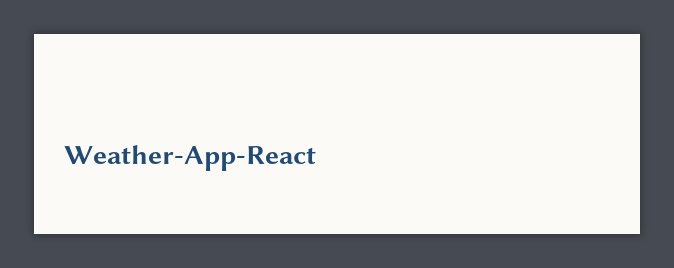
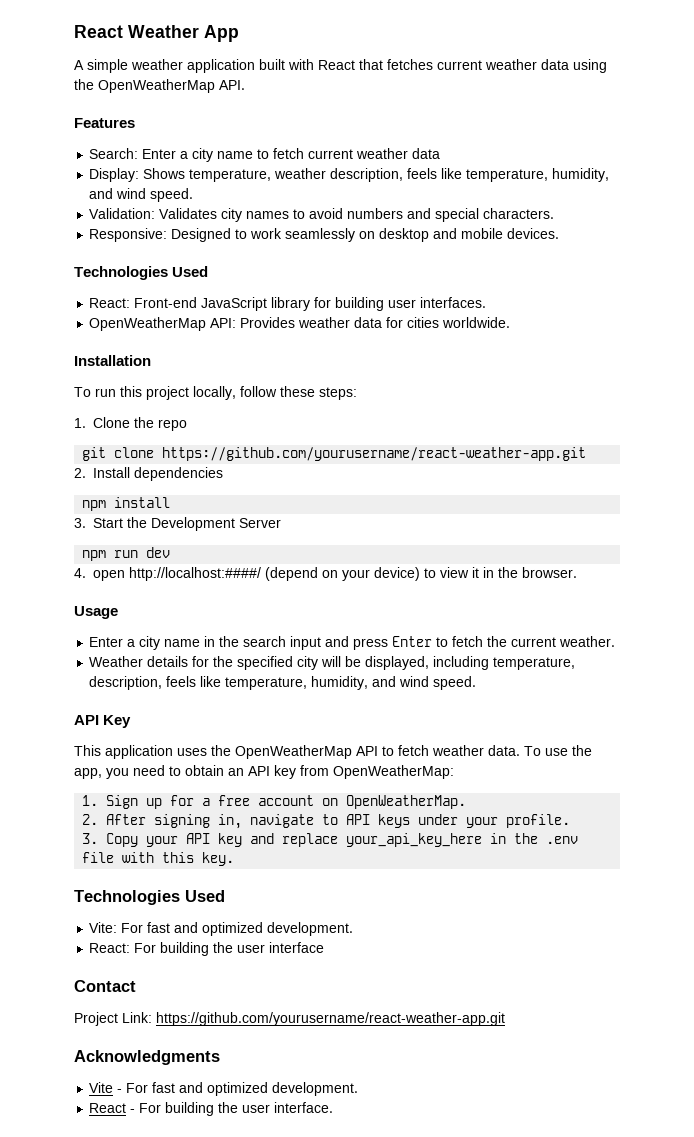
- Weather-App-React
+ React Weather App
+ A simple weather application built with React that fetches current weather data using the OpenWeatherMap API.
+ Features
+ Search: Enter a city name to fetch current weather data
+ Display: Shows temperature, weather description, feels like temperature, humidity, and wind speed.
+ Validation: Validates city names to avoid numbers and special characters.
+ Responsive: Designed to work seamlessly on desktop and mobile devices.
+ Technologies Used
+ React: Front-end JavaScript library for building user interfaces.
+ OpenWeatherMap API: Provides weather data for cities worldwide.
+ Installation
+ To run this project locally, follow these steps:
+ 1. Clone the repo
+ git clone https://github.com/yourusername/react-weather-app.git
+ 2. Install dependencies
+ npm install
+ 3. Start the Development Server
+ npm run dev
+ 4. open http://localhost:####/ (depend on your device) to view it in the browser.
+ Usage
+ Enter a city name in the search input and press Enter to fetch the current weather.
+ Weather details for the specified city will be displayed, including temperature, description, feels like temperature, humidity, and wind speed.
+ API Key
+ This application uses the OpenWeatherMap API to fetch weather data. To use the app, you need to obtain an API key from OpenWeatherMap:
+ 1. Sign up for a free account on OpenWeatherMap.
+ 2. After signing in, navigate to API keys under your profile.
+ 3. Copy your API key and replace your_api_key_here in the .env file with this key.
+ Technologies Used
+ Vite: For fast and optimized development.
+ React: For building the user interface
+ Contact
+ Project Link: https://github.com/yourusername/react-weather-app.git
+ Acknowledgments
+ Vite - For fast and optimized development.
+ React - For building the user interface.

